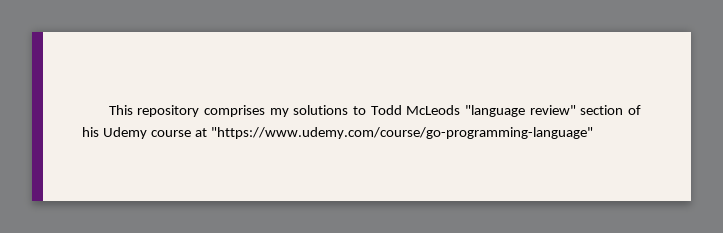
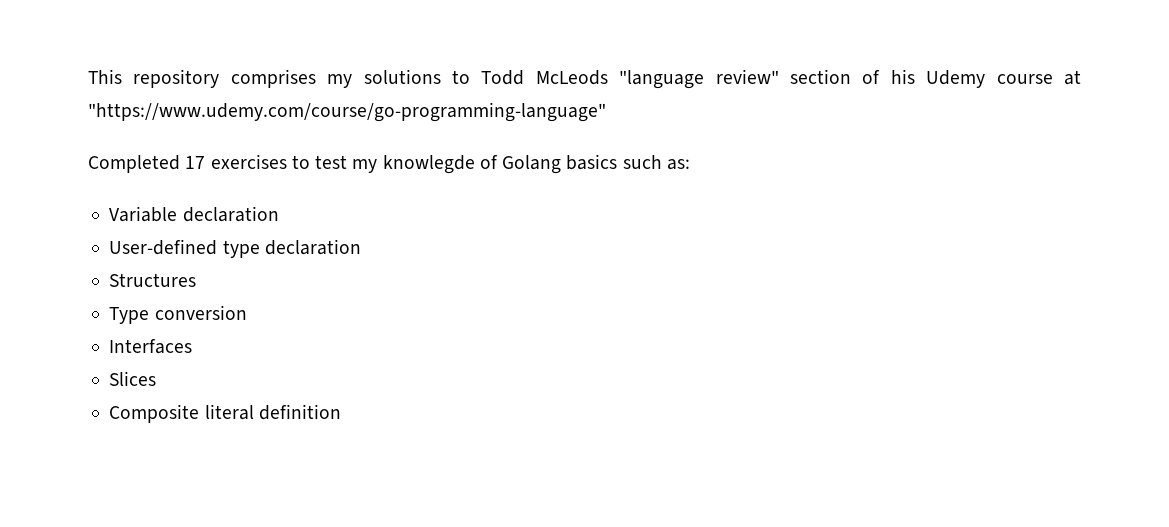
+ Completed 17 exercises to test my knowlegde of Golang basics such as:
+ Variable declaration
+ User-defined type declaration
+ Structures
+ Type conversion
+ Interfaces
+ Slices
+ Composite literal definition

